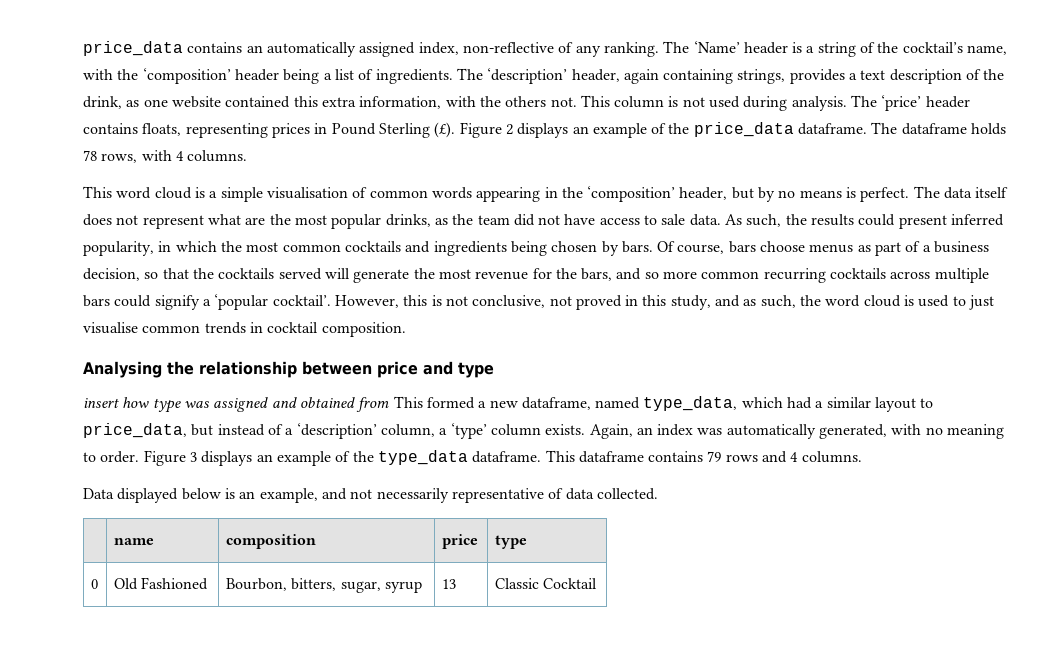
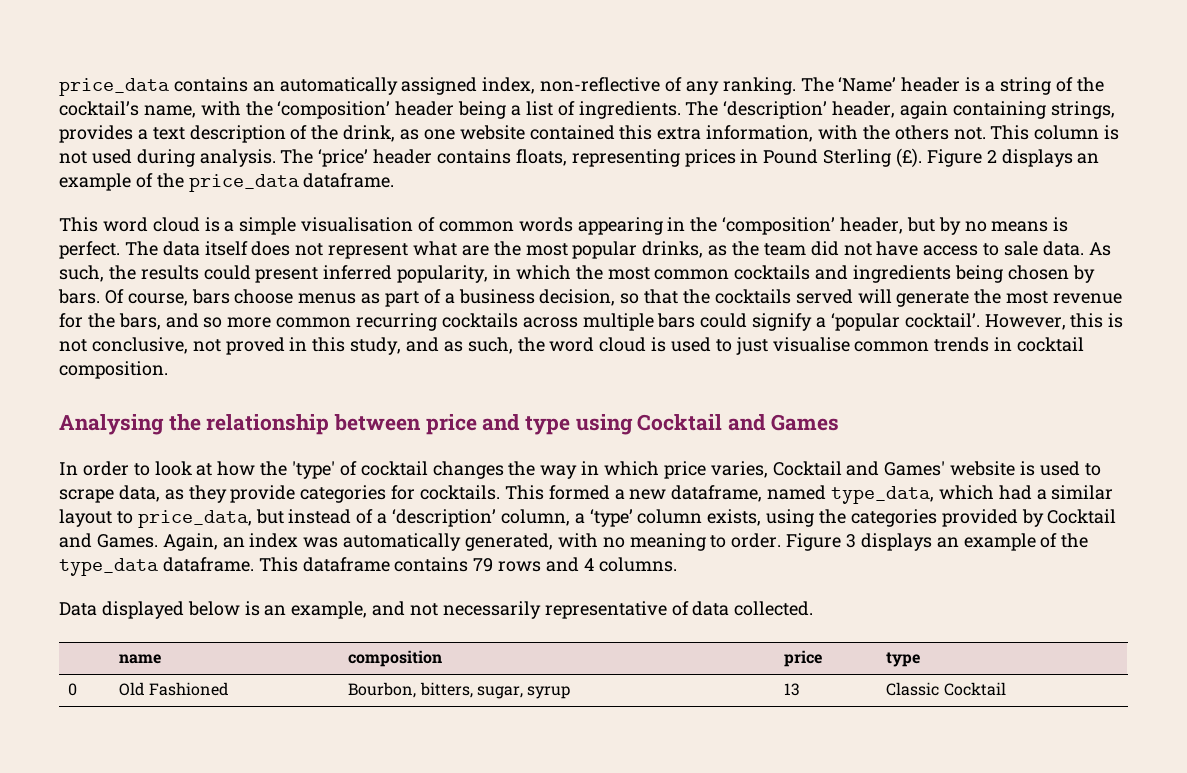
- The dataframe holds 78 rows, with 4 columns.
- Analysing the relationship between price and type
- insert how type was assigned and obtained from This formed a new dataframe, named type_data, which had a similar layout to price_data, but instead of a ‘description’ column, a ‘type’ column exists.
+ Analysing the relationship between price and type using Cocktail and Games
+ In order to look at how the 'type' of cocktail changes the way in which price varies, Cocktail and Games' website is used to scrape data, as they provide categories for cocktails. This formed a new dataframe, named type_data, which had a similar layout to price_data, but instead of a ‘description’ column, a ‘type’ column exists, using the categories provided by Cocktail and Games.

